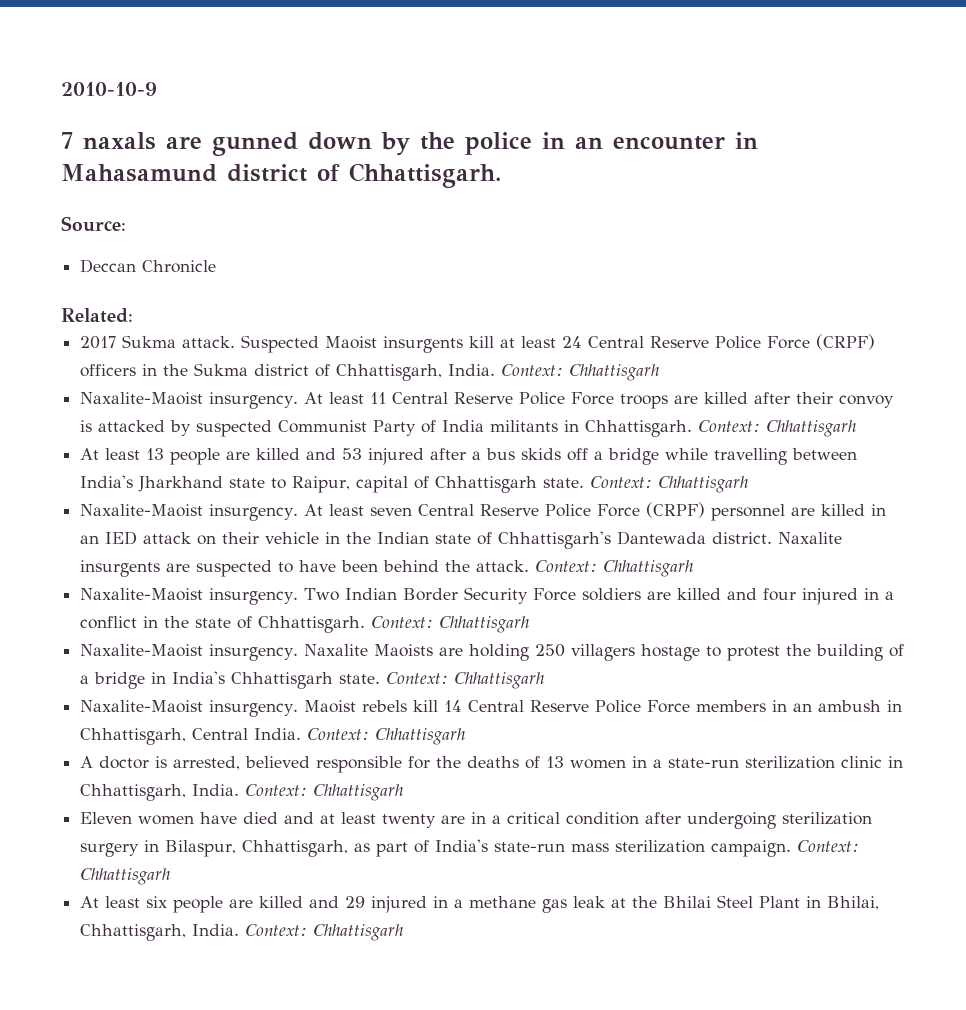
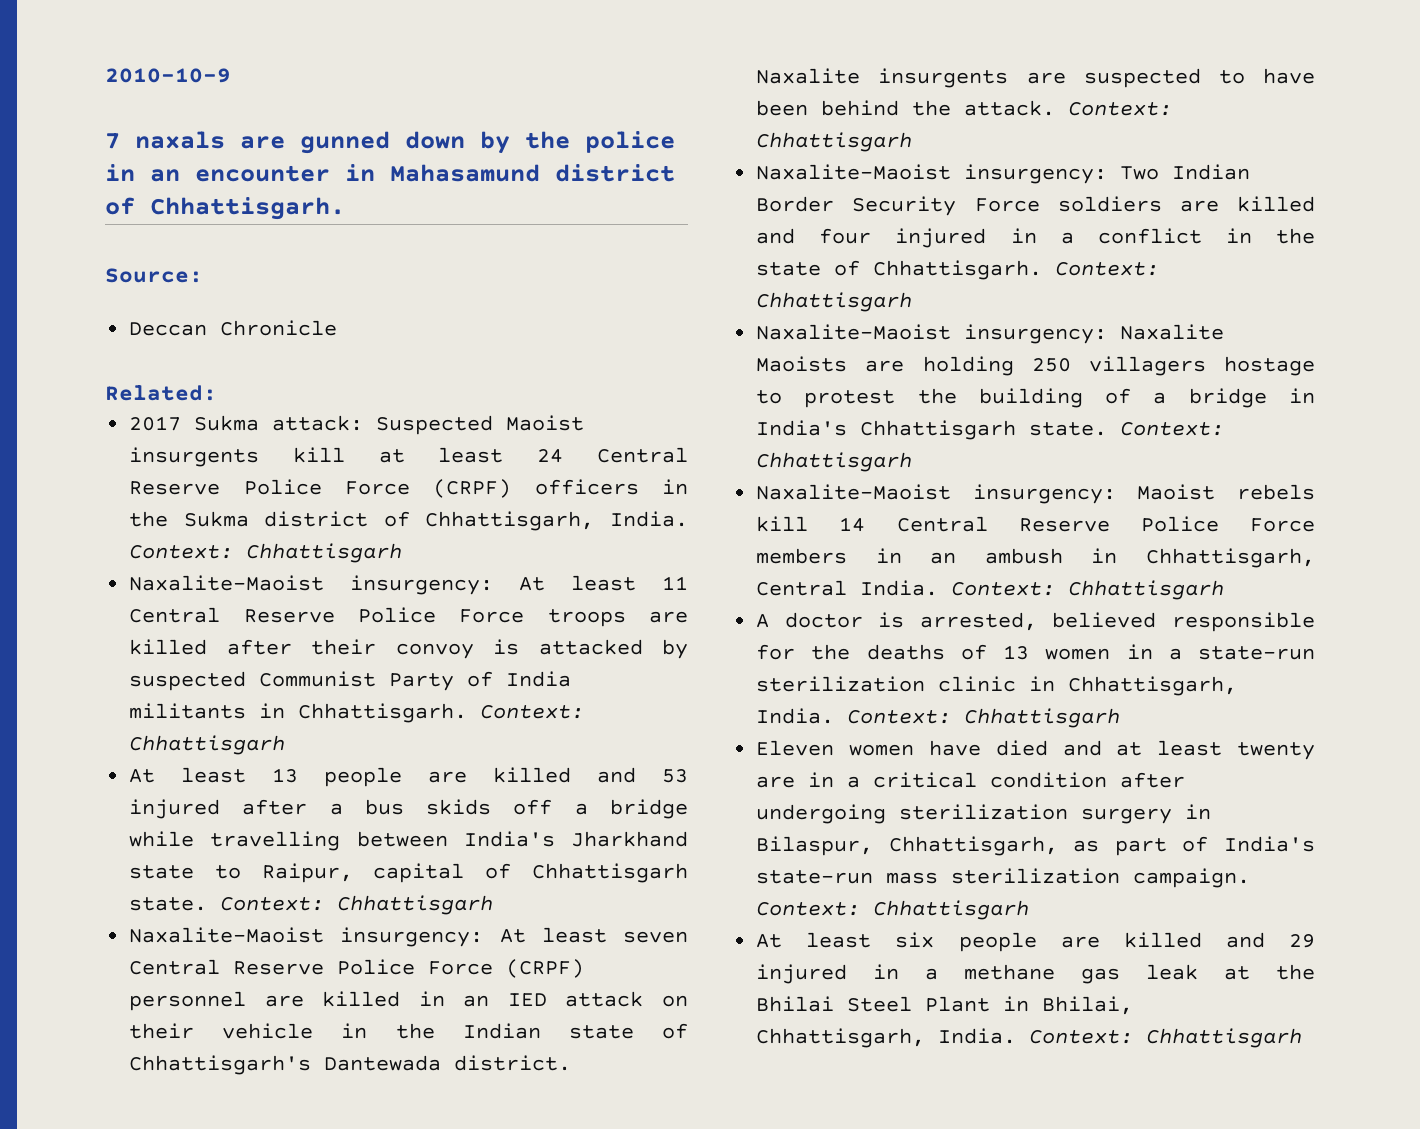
- 2017 Sukma attack. Suspected Maoist insurgents kill at least 24 Central Reserve Police Force (CRPF) officers in the Sukma district of Chhattisgarh, India.
+ 2017 Sukma attack: Suspected Maoist insurgents kill at least 24 Central Reserve Police Force (CRPF) officers in the Sukma district of Chhattisgarh, India.
- Naxalite-Maoist insurgency. At least 11 Central Reserve Police Force troops are killed after their convoy is attacked by suspected Communist Party of India militants in Chhattisgarh.
+ Naxalite-Maoist insurgency: At least 11 Central Reserve Police Force troops are killed after their convoy is attacked by suspected Communist Party of India militants in Chhattisgarh.
- Naxalite-Maoist insurgency. At least seven Central Reserve Police Force (CRPF) personnel are killed in an IED attack on their vehicle in the Indian state of Chhattisgarh's Dantewada district.
+ Naxalite-Maoist insurgency: At least seven Central Reserve Police Force (CRPF) personnel are killed in an IED attack on their vehicle in the Indian state of Chhattisgarh's Dantewada district.
- Naxalite-Maoist insurgency. Two Indian Border Security Force soldiers are killed and four injured in a conflict in the state of Chhattisgarh.
+ Naxalite-Maoist insurgency: Two Indian Border Security Force soldiers are killed and four injured in a conflict in the state of Chhattisgarh.
- Naxalite-Maoist insurgency. Naxalite Maoists are holding 250 villagers hostage to protest the building of a bridge in India's Chhattisgarh state.
+ Naxalite-Maoist insurgency: Naxalite Maoists are holding 250 villagers hostage to protest the building of a bridge in India's Chhattisgarh state.
- Naxalite-Maoist insurgency. Maoist rebels kill 14 Central Reserve Police Force members in an ambush in Chhattisgarh, Central India.
+ Naxalite-Maoist insurgency: Maoist rebels kill 14 Central Reserve Police Force members in an ambush in Chhattisgarh, Central India.

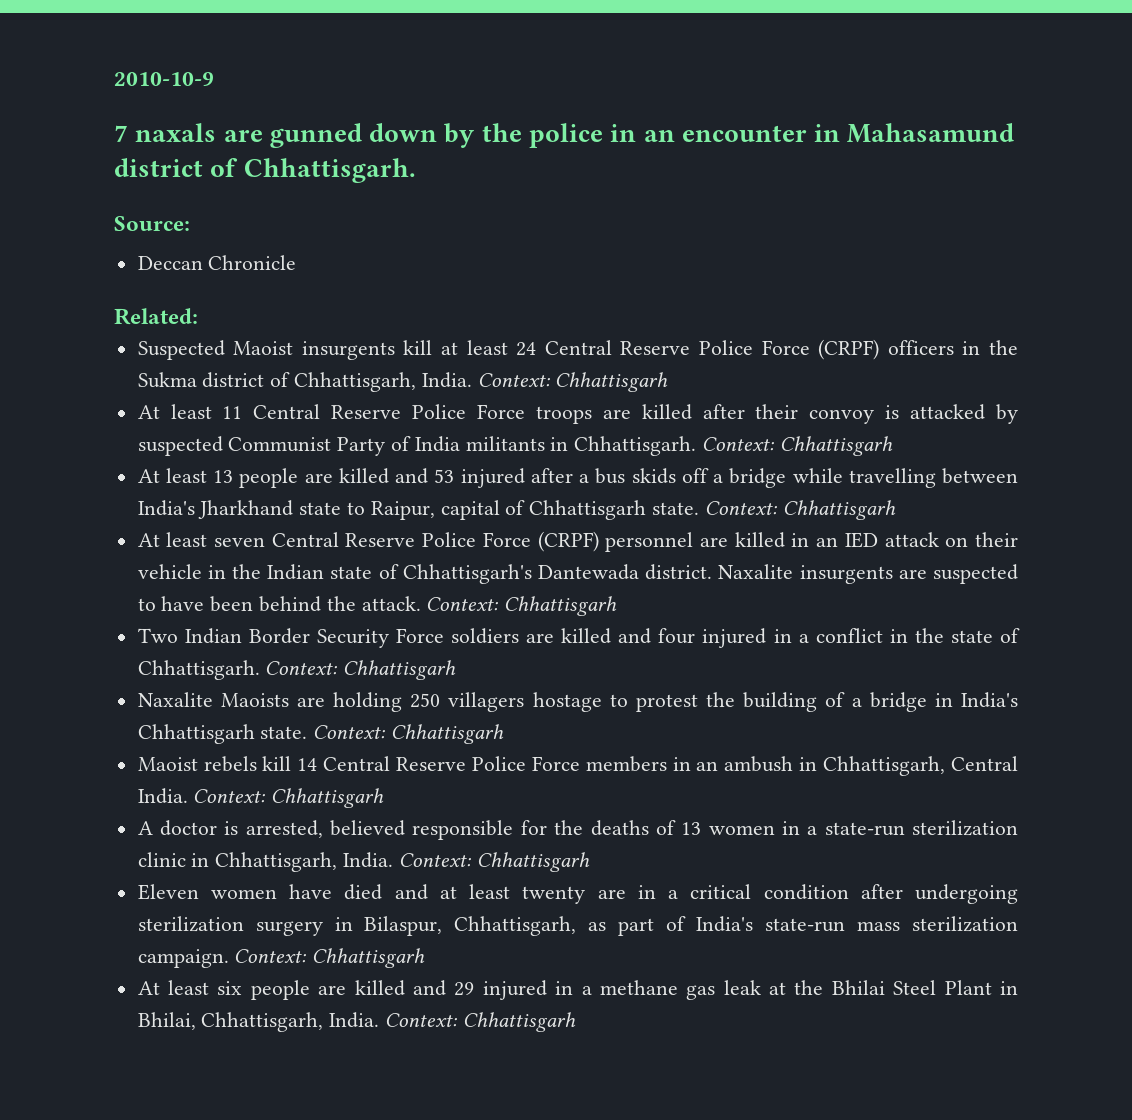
- 2017 Sukma attack: Suspected Maoist insurgents kill at least 24 Central Reserve Police Force (CRPF) officers in the Sukma district of Chhattisgarh, India.
+ Suspected Maoist insurgents kill at least 24 Central Reserve Police Force (CRPF) officers in the Sukma district of Chhattisgarh, India.
- Naxalite-Maoist insurgency: At least 11 Central Reserve Police Force troops are killed after their convoy is attacked by suspected Communist Party of India militants in Chhattisgarh.
+ At least 11 Central Reserve Police Force troops are killed after their convoy is attacked by suspected Communist Party of India militants in Chhattisgarh.
- Naxalite-Maoist insurgency: At least seven Central Reserve Police Force (CRPF) personnel are killed in an IED attack on their vehicle in the Indian state of Chhattisgarh's Dantewada district.
+ At least seven Central Reserve Police Force (CRPF) personnel are killed in an IED attack on their vehicle in the Indian state of Chhattisgarh's Dantewada district.
- Naxalite-Maoist insurgency: Two Indian Border Security Force soldiers are killed and four injured in a conflict in the state of Chhattisgarh.
+ Two Indian Border Security Force soldiers are killed and four injured in a conflict in the state of Chhattisgarh.
- Naxalite-Maoist insurgency: Naxalite Maoists are holding 250 villagers hostage to protest the building of a bridge in India's Chhattisgarh state.
+ Naxalite Maoists are holding 250 villagers hostage to protest the building of a bridge in India's Chhattisgarh state.
- Naxalite-Maoist insurgency: Maoist rebels kill 14 Central Reserve Police Force members in an ambush in Chhattisgarh, Central India.
+ Maoist rebels kill 14 Central Reserve Police Force members in an ambush in Chhattisgarh, Central India.

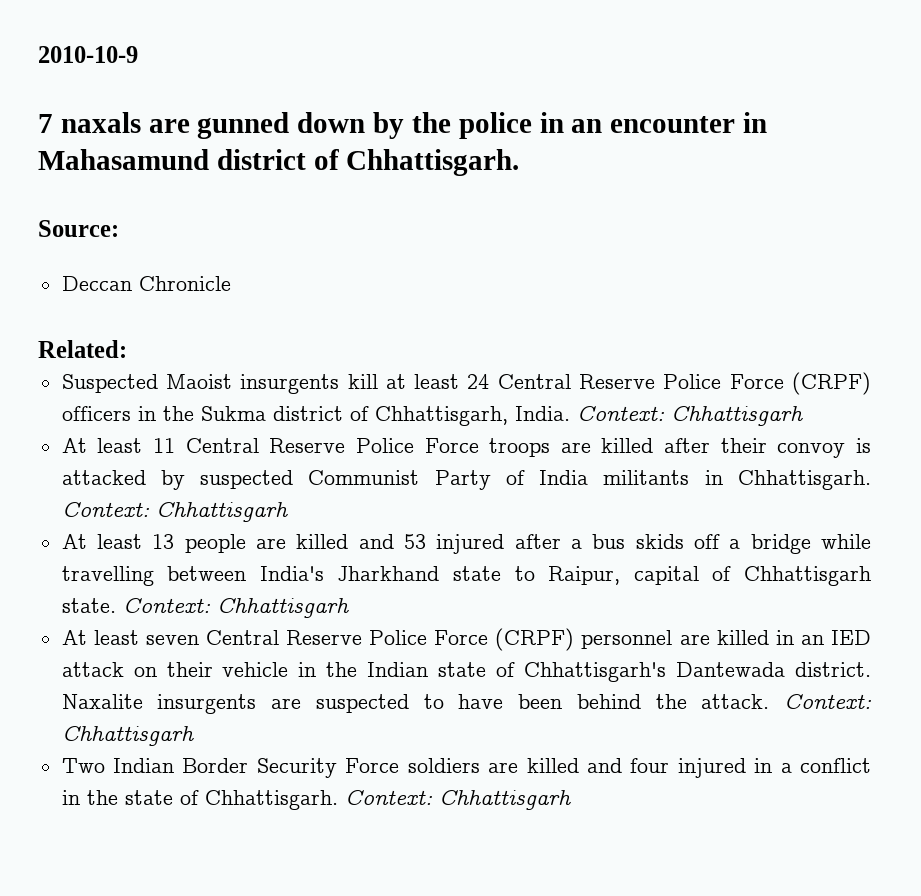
- Naxalite Maoists are holding 250 villagers hostage to protest the building of a bridge in India's Chhattisgarh state. Context: Chhattisgarh
- Maoist rebels kill 14 Central Reserve Police Force members in an ambush in Chhattisgarh, Central India. Context: Chhattisgarh
- A doctor is arrested, believed responsible for the deaths of 13 women in a state-run sterilization clinic in Chhattisgarh, India. Context: Chhattisgarh
- Eleven women have died and at least twenty are in a critical condition after undergoing sterilization surgery in Bilaspur, Chhattisgarh, as part of India's state-run mass sterilization campaign. Context: Chhattisgarh
- At least six people are killed and 29 injured in a methane gas leak at the Bhilai Steel Plant in Bhilai, Chhattisgarh, India. Context: Chhattisgarh

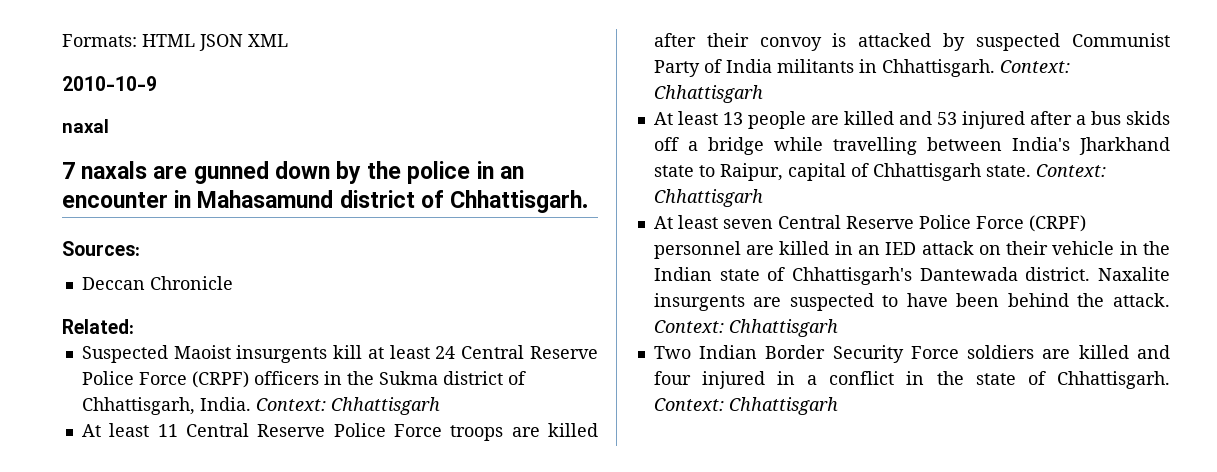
+ Formats: HTML JSON XML
+ naxal
- Source:
+ Sources:

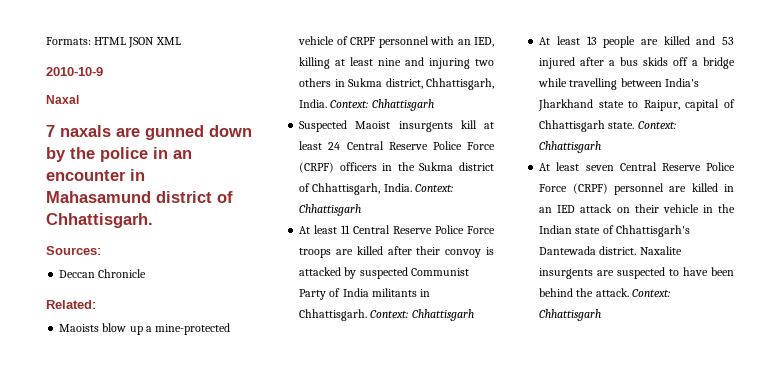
- naxal
+ Naxal
+ Maoists blow up a mine-protected vehicle of CRPF personnel with an IED, killing at least nine and injuring two others in Sukma district, Chhattisgarh, India. Context: Chhattisgarh
- Two Indian Border Security Force soldiers are killed and four injured in a conflict in the state of Chhattisgarh. Context: Chhattisgarh

